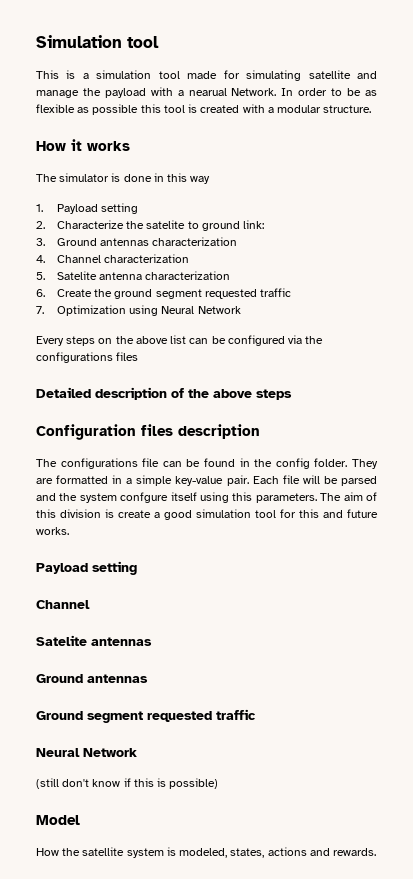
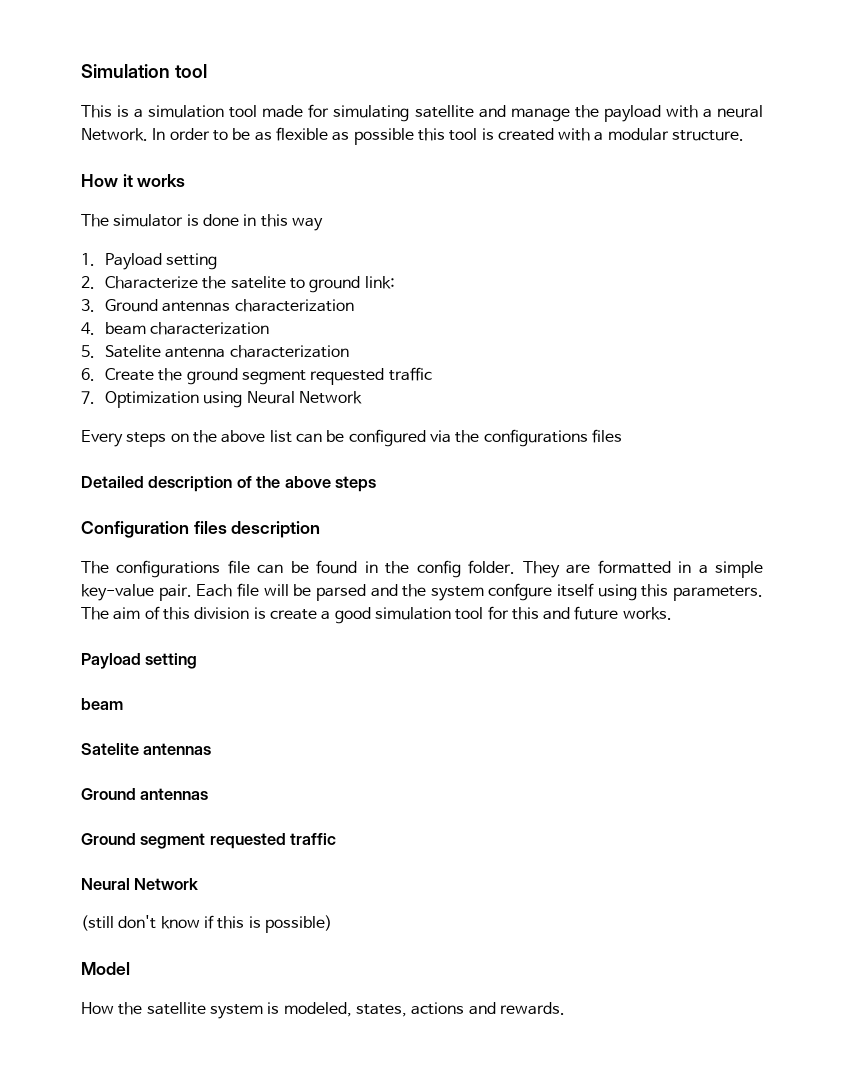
- This is a simulation tool made for simulating satellite and manage the payload with a nearual Network.
+ This is a simulation tool made for simulating satellite and manage the payload with a neural Network.
- 4. Channel characterization
+ 4. beam characterization
  The aim of this division is create a good simulation tool for this and future works.
  Payload setting
- Channel
+ beam

